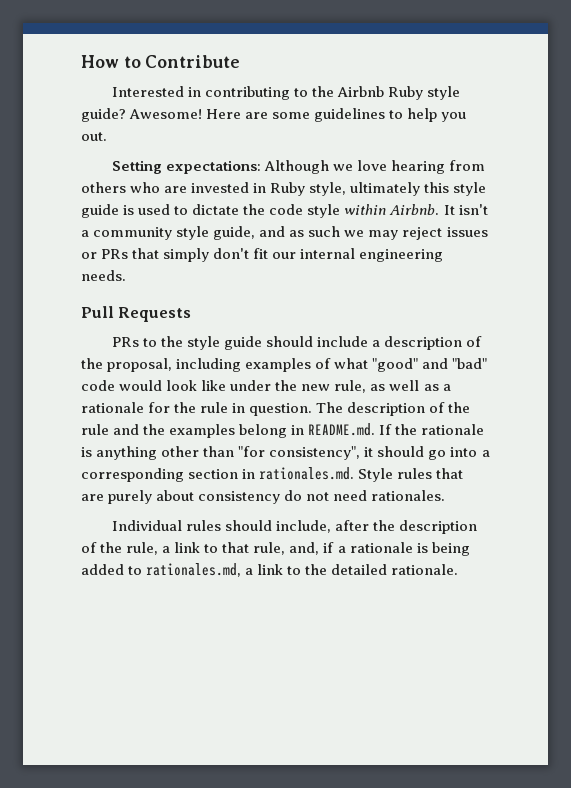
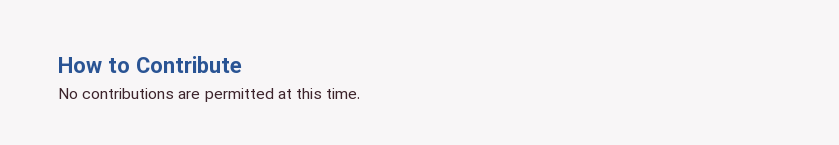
- Interested in contributing to the Airbnb Ruby style guide? Awesome! Here are some guidelines to help you out.
- Setting expectations: Although we love hearing from others who are invested in Ruby style, ultimately this style guide is used to dictate the code style within Airbnb. It isn't a community style guide, and as such we may reject issues or PRs that simply don't fit our internal engineering needs.
- Pull Requests
- PRs to the style guide should include a description of the proposal, including examples of what "good" and "bad" code would look like under the new rule, as well as a rationale for the rule in question. The description of the rule and the examples belong in README.md. If the rationale is anything other than "for consistency", it should go into a corresponding section in rationales.md. Style rules that are purely about consistency do not need rationales.
- Individual rules should include, after the description of the rule, a link to that rule, and, if a rationale is being added to rationales.md, a link to the detailed rationale.
+ No contributions are permitted at this time.

